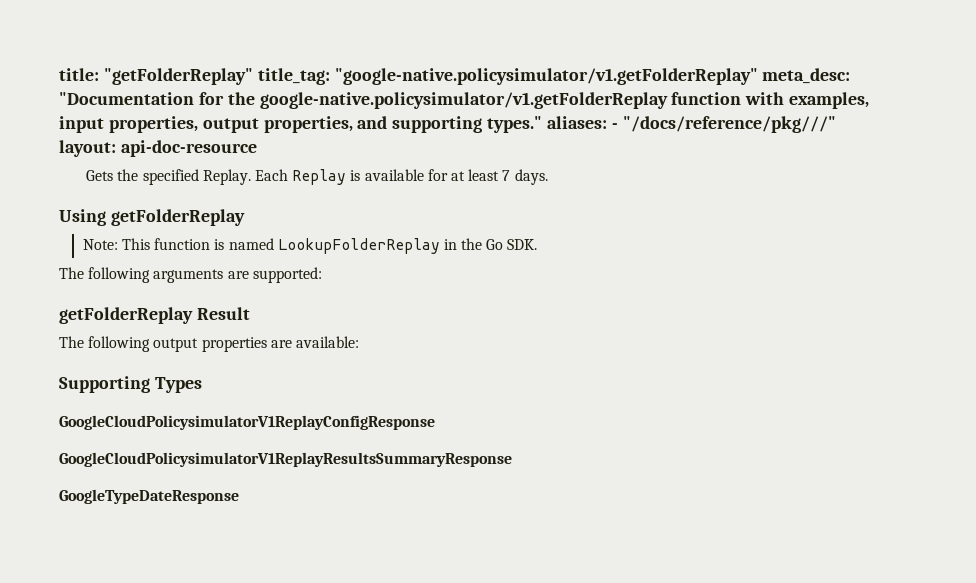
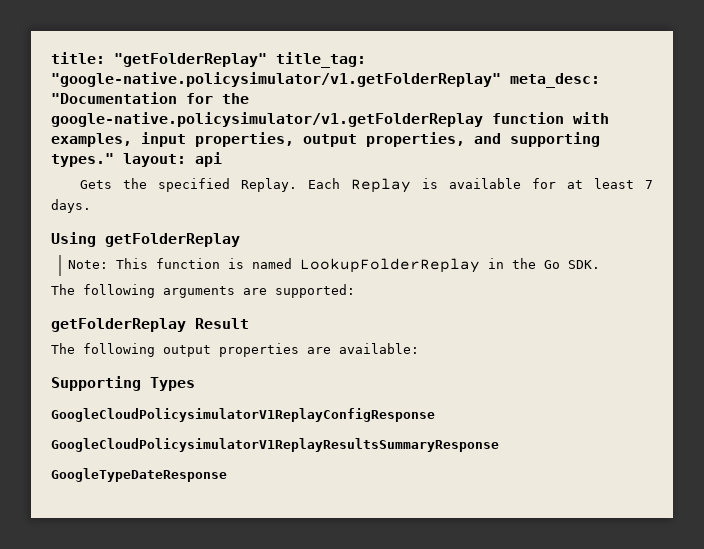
- title: "getFolderReplay" title_tag: "google-native.policysimulator/v1.getFolderReplay" meta_desc: "Documentation for the google-native.policysimulator/v1.getFolderReplay function with examples, input properties, output properties, and supporting types." aliases: - "/docs/reference/pkg///" layout: api-doc-resource
+ title: "getFolderReplay" title_tag: "google-native.policysimulator/v1.getFolderReplay" meta_desc: "Documentation for the google-native.policysimulator/v1.getFolderReplay function with examples, input properties, output properties, and supporting types." layout: api

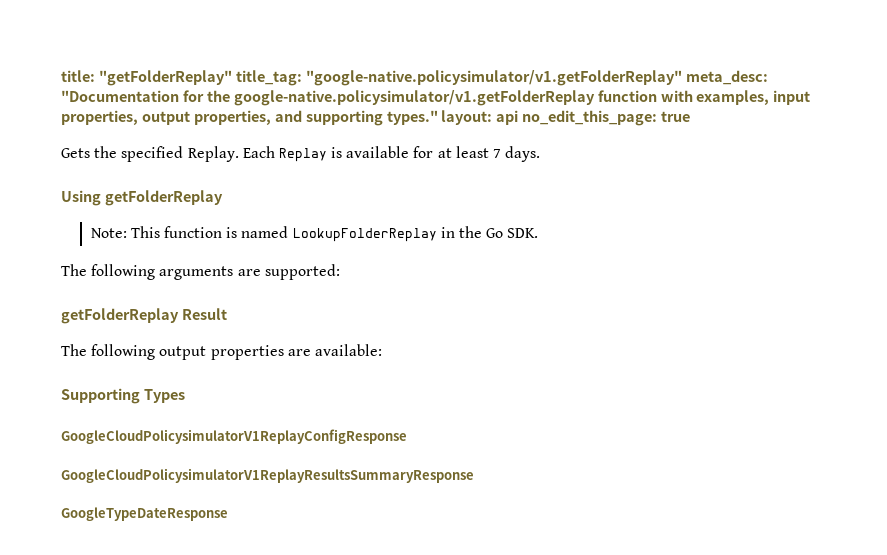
- title: "getFolderReplay" title_tag: "google-native.policysimulator/v1.getFolderReplay" meta_desc: "Documentation for the google-native.policysimulator/v1.getFolderReplay function with examples, input properties, output properties, and supporting types." layout: api
+ title: "getFolderReplay" title_tag: "google-native.policysimulator/v1.getFolderReplay" meta_desc: "Documentation for the google-native.policysimulator/v1.getFolderReplay function with examples, input properties, output properties, and supporting types." layout: api no_edit_this_page: true

